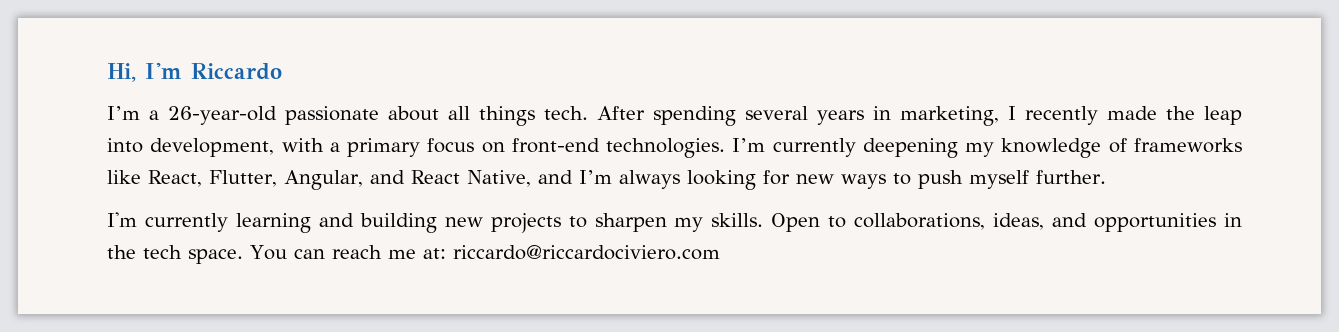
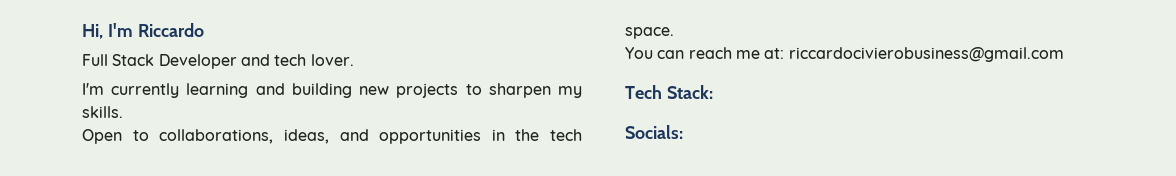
- I’m a 26-year-old passionate about all things tech. After spending several years in marketing, I recently made the leap into development, with a primary focus on front-end technologies. I’m currently deepening my knowledge of frameworks like React, Flutter, Angular, and React Native, and I’m always looking for new ways to push myself further.
+ Full Stack Developer and tech lover.
- I'm currently learning and building new projects to sharpen my skills. Open to collaborations, ideas, and opportunities in the tech space. You can reach me at: riccardo@riccardociviero.com
+ I'm currently learning and building new projects to sharpen my skills.
+ Open to collaborations, ideas, and opportunities in the tech space.
+ You can reach me at: riccardocivierobusiness@gmail.com
+ Tech Stack:
+ Socials:

